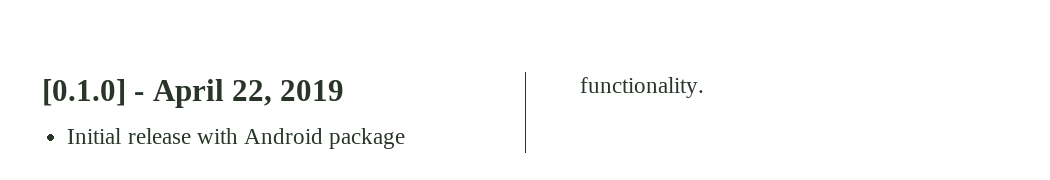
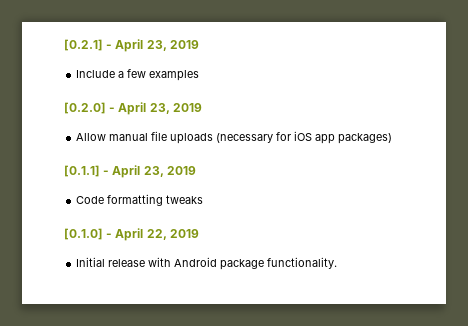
+ [0.2.1] - April 23, 2019
+ Include a few examples
+ [0.2.0] - April 23, 2019
+ Allow manual file uploads (necessary for iOS app packages)
+ [0.1.1] - April 23, 2019
+ Code formatting tweaks

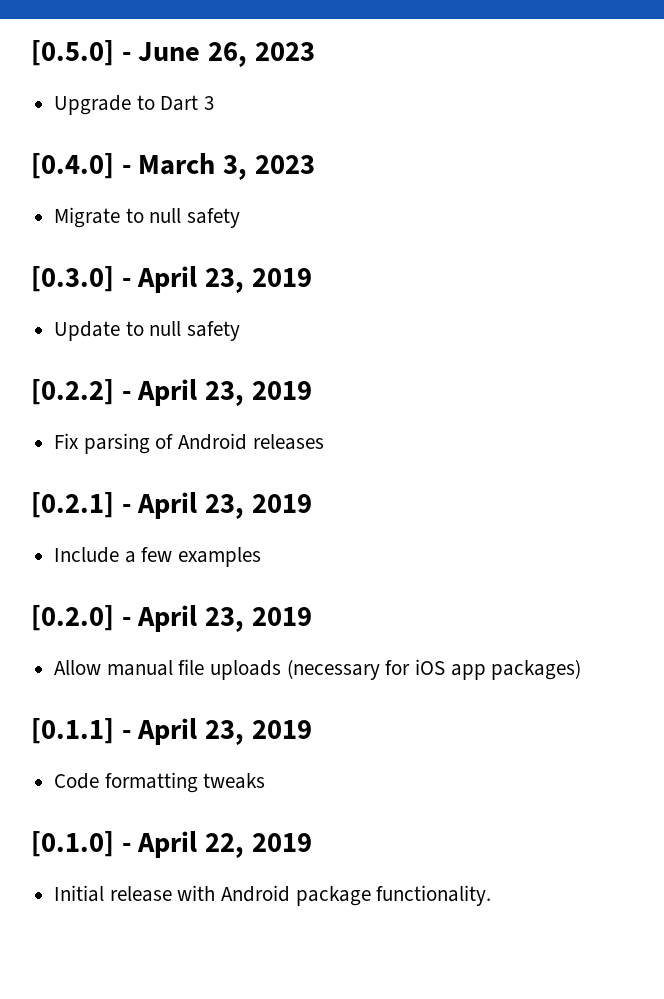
+ [0.5.0] - June 26, 2023
+ Upgrade to Dart 3
+ [0.4.0] - March 3, 2023
+ Migrate to null safety
+ [0.3.0] - April 23, 2019
+ Update to null safety
+ [0.2.2] - April 23, 2019
+ Fix parsing of Android releases

